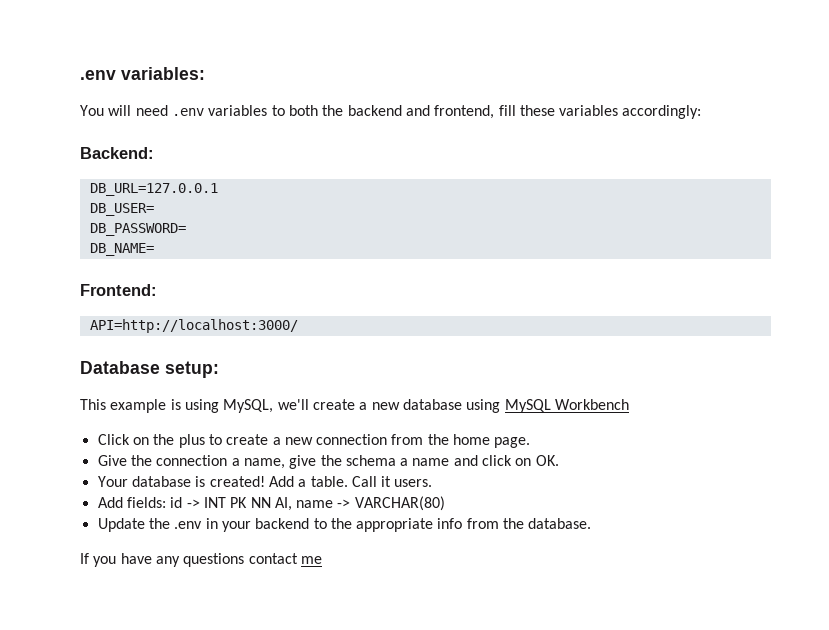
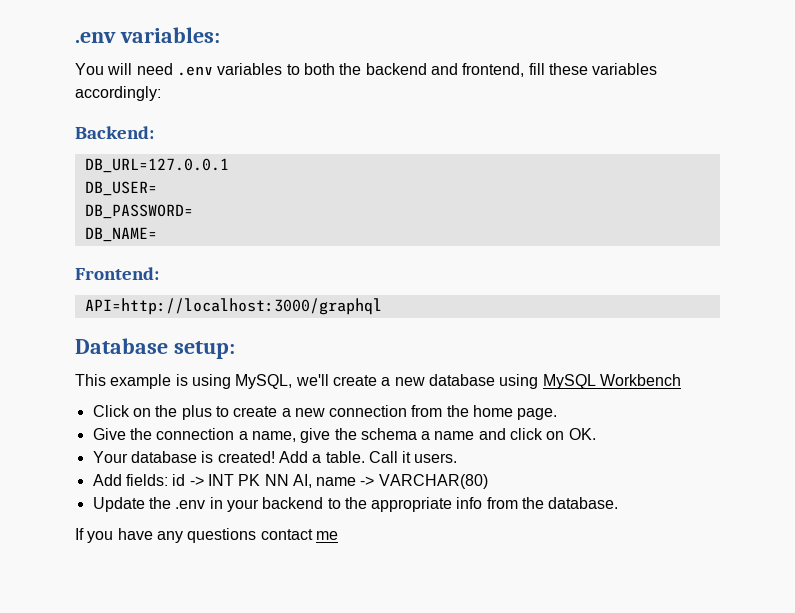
- API=http://localhost:3000/
+ API=http://localhost:3000/graphql

